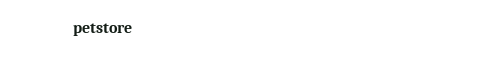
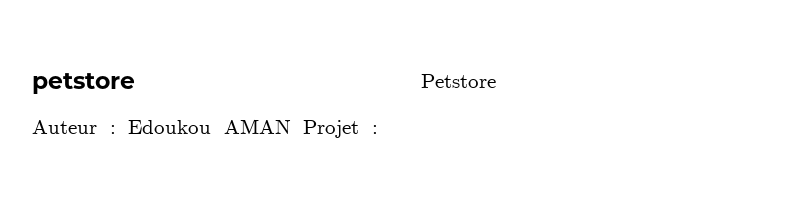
+ Auteur : Edoukou AMAN Projet : Petstore

